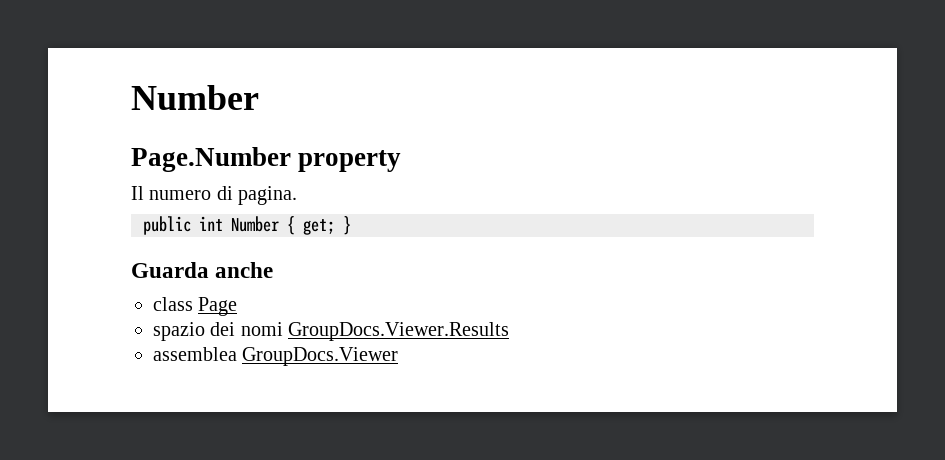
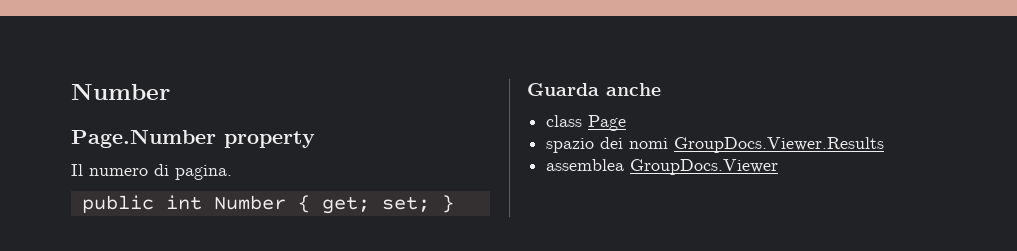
- public int Number { get; }
+ public int Number { get; set; }

